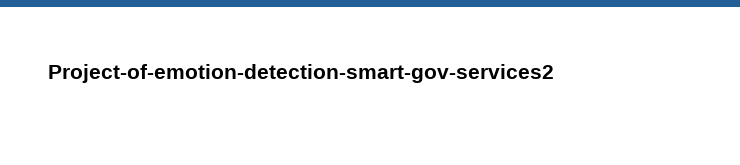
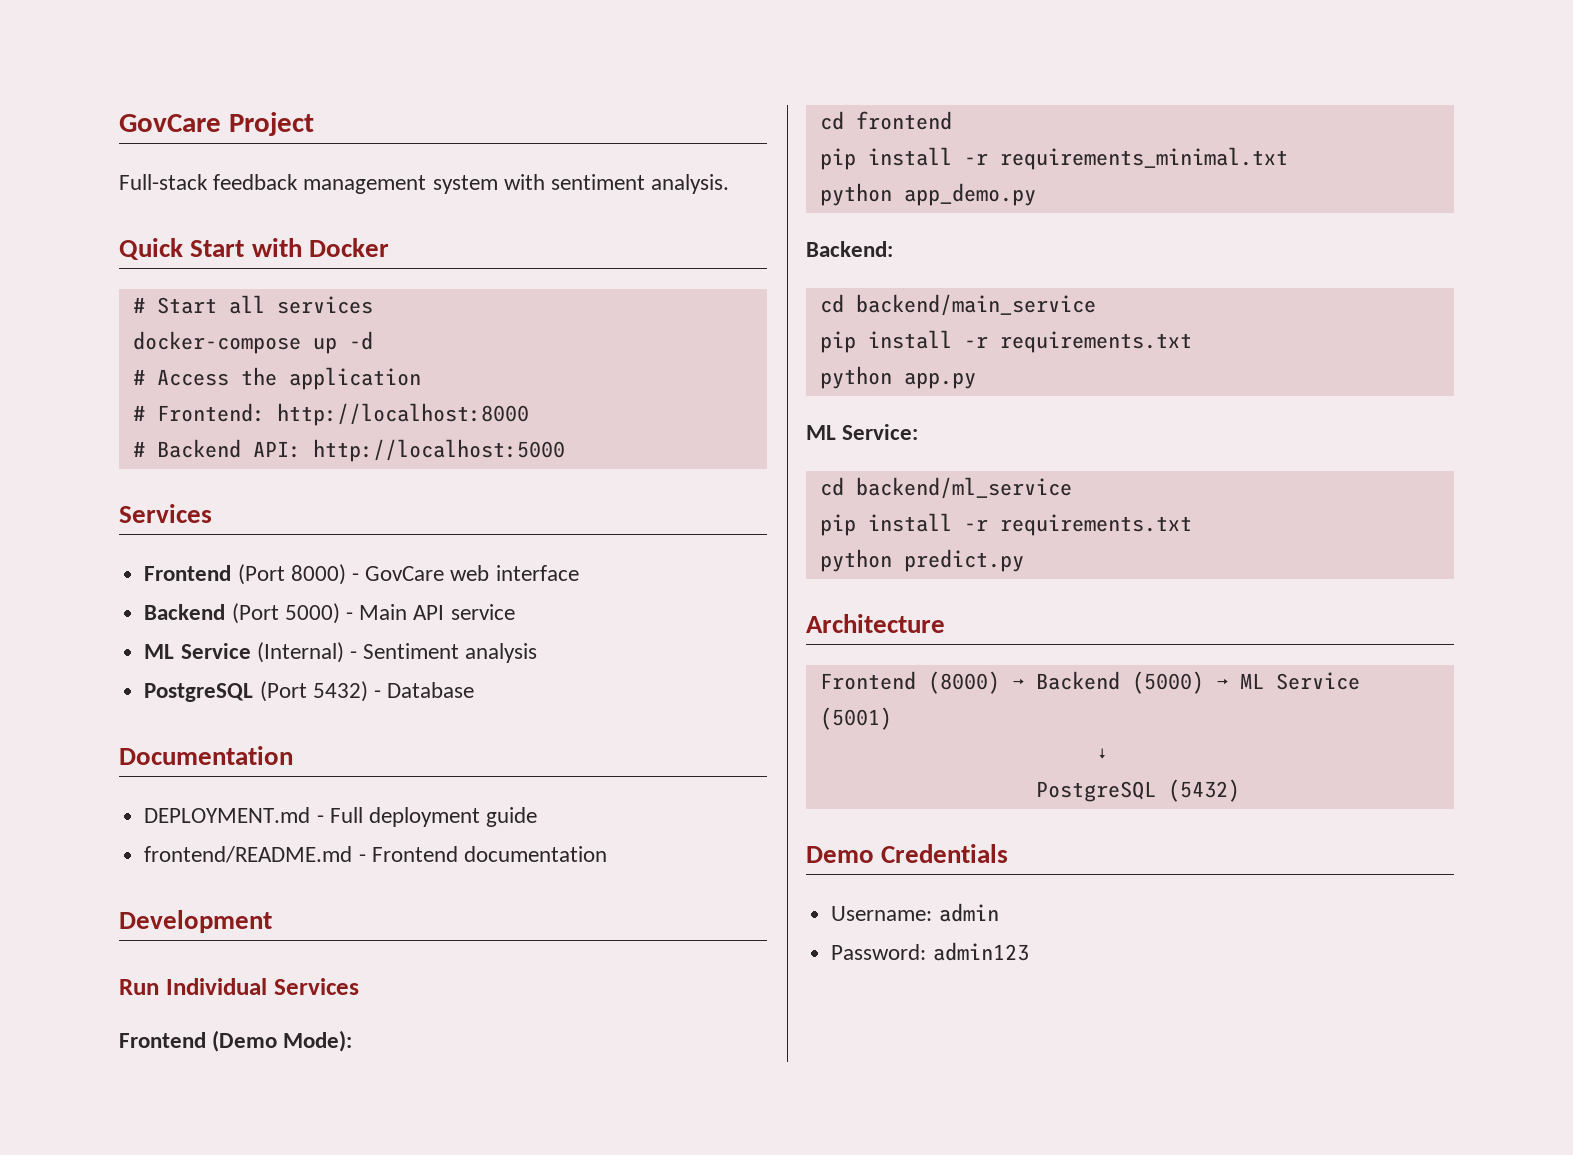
- Project-of-emotion-detection-smart-gov-services2
+ GovCare Project
+ Full-stack feedback management system with sentiment analysis.
+ Quick Start with Docker
+ # Start all services
+ docker-compose up -d
+ # Access the application
+ # Frontend: http://localhost:8000
+ # Backend API: http://localhost:5000
+ Services
+ Frontend (Port 8000) - GovCare web interface
+ Backend (Port 5000) - Main API service
+ ML Service (Internal) - Sentiment analysis
+ PostgreSQL (Port 5432) - Database
+ Documentation
+ DEPLOYMENT.md - Full deployment guide
+ frontend/README.md - Frontend documentation
+ Development
+ Run Individual Services
+ Frontend (Demo Mode):
+ cd frontend
+ pip install -r requirements_minimal.txt
+ python app_demo.py
+ Backend:
+ cd backend/main_service
+ pip install -r requirements.txt
+ python app.py
+ ML Service:
+ cd backend/ml_service
+ pip install -r requirements.txt
+ python predict.py
+ Architecture
+ Frontend (8000) → Backend (5000) → ML Service (5001)
+ ↓
+ PostgreSQL (5432)
+ Demo Credentials
+ Username: admin
+ Password: admin123

